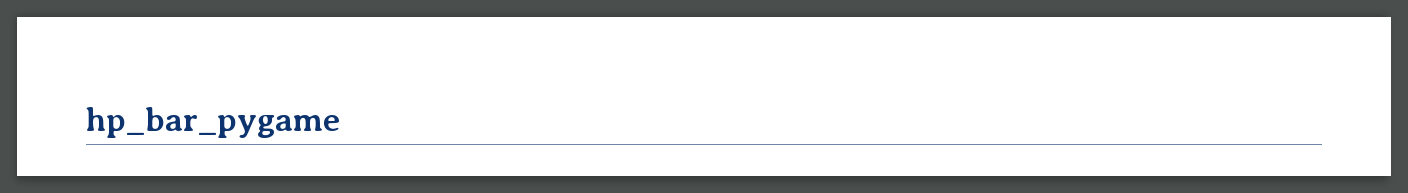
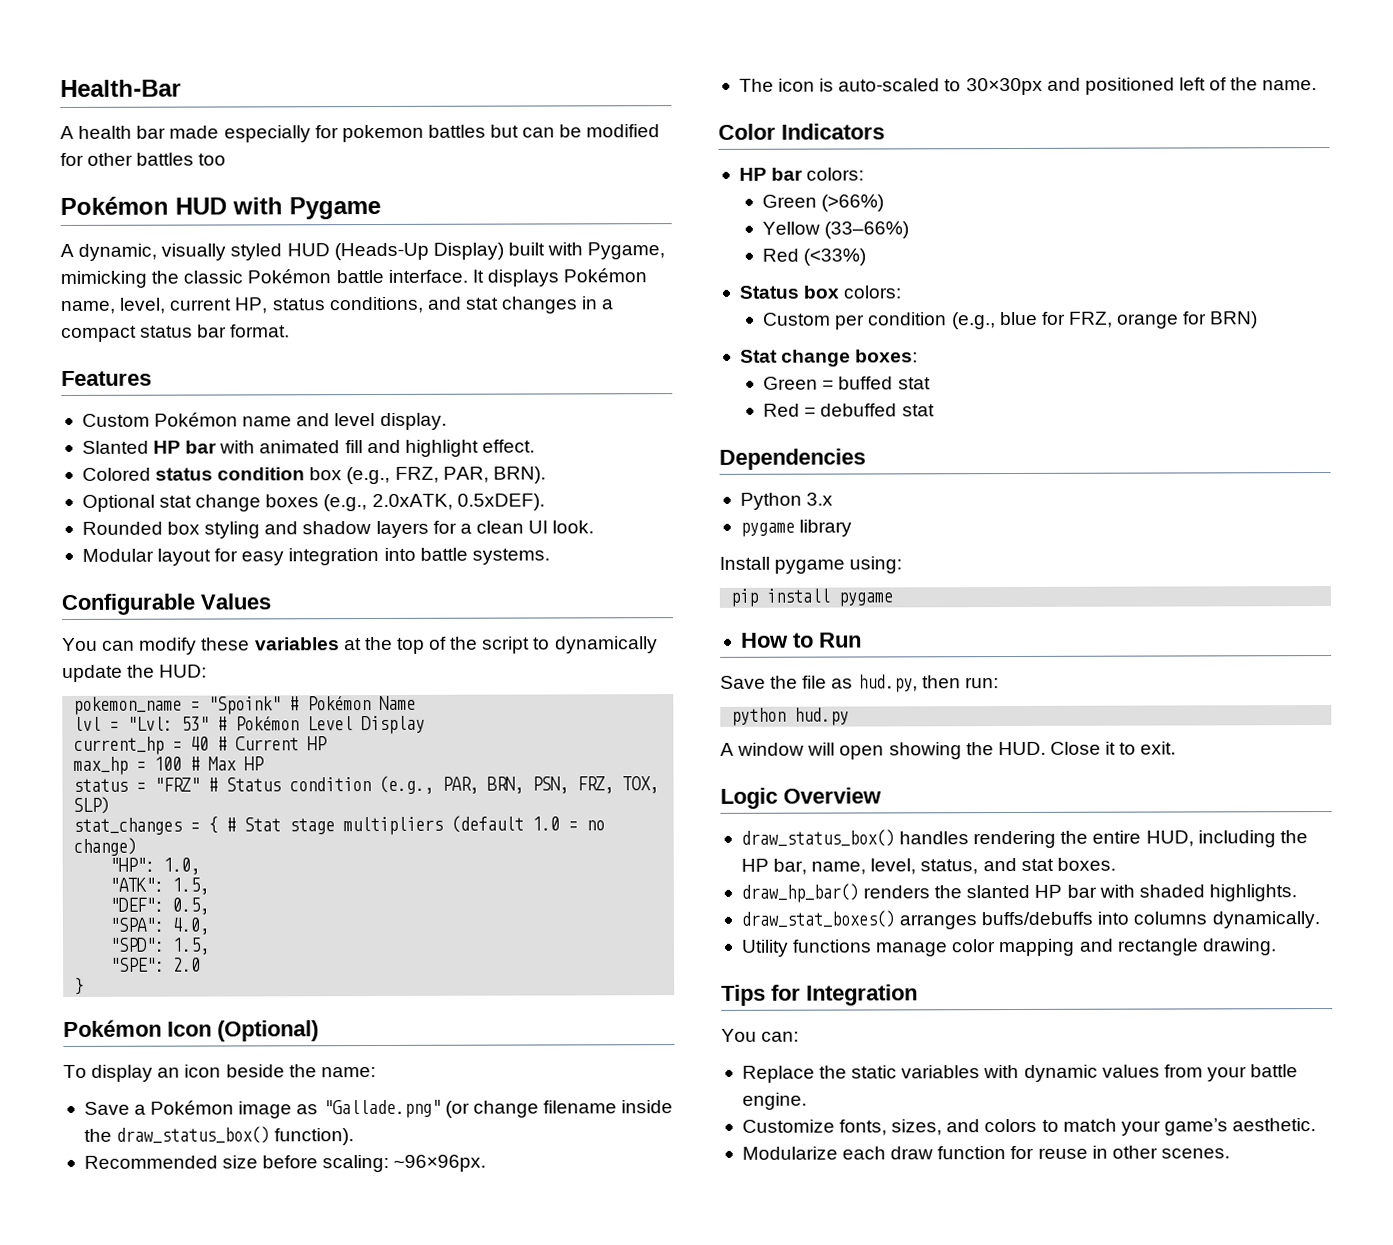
- hp_bar_pygame
+ Health-Bar
+ A health bar made especially for pokemon battles but can be modified for other battles too
+ Pokémon HUD with Pygame
+ A dynamic, visually styled HUD (Heads-Up Display) built with Pygame, mimicking the classic Pokémon battle interface. It displays Pokémon name, level, current HP, status conditions, and stat changes in a compact status bar format.
+ Features
+ Custom Pokémon name and level display.
+ Slanted HP bar with animated fill and highlight effect.
+ Colored status condition box (e.g., FRZ, PAR, BRN).
+ Optional stat change boxes (e.g., 2.0xATK, 0.5xDEF).
+ Rounded box styling and shadow layers for a clean UI look.
+ Modular layout for easy integration into battle systems.
+ Configurable Values
+ You can modify these variables at the top of the script to dynamically update the HUD:
+ pokemon_name = "Spoink" # Pokémon Name
+ lvl = "Lvl: 53" # Pokémon Level Display
+ current_hp = 40 # Current HP
+ max_hp = 100 # Max HP
+ status = "FRZ" # Status condition (e.g., PAR, BRN, PSN, FRZ, TOX, SLP)
+ stat_changes = { # Stat stage multipliers (default 1.0 = no change)
+ "HP": 1.0,
+ "ATK": 1.5,
+ "DEF": 0.5,
+ "SPA": 4.0,
+ "SPD": 1.5,
+ "SPE": 2.0
+ }
+ Pokémon Icon (Optional)
+ To display an icon beside the name:
+ Save a Pokémon image as "Gallade.png" (or change filename inside the draw_status_box() function).
+ Recommended size before scaling: ~96×96px.
+ The icon is auto-scaled to 30×30px and positioned left of the name.
+ Color Indicators
+ HP bar colors:
+ Green (>66%)
+ Yellow (33–66%)
+ Red (<33%)
+ Status box colors:
+ Custom per condition (e.g., blue for FRZ, orange for BRN)
+ Stat change boxes:
+ Green = buffed stat
+ Red = debuffed stat
+ Dependencies
+ Python 3.x
+ pygame library
+ Install pygame using:
+ pip install pygame
+ How to Run
+ Save the file as hud.py, then run:
+ python hud.py
+ A window will open showing the HUD. Close it to exit.
+ Logic Overview
+ draw_status_box() handles rendering the entire HUD, including the HP bar, name, level, status, and stat boxes.
+ draw_hp_bar() renders the slanted HP bar with shaded highlights.
+ draw_stat_boxes() arranges buffs/debuffs into columns dynamically.
+ Utility functions manage color mapping and rectangle drawing.
+ Tips for Integration
+ You can:
+ Replace the static variables with dynamic values from your battle engine.
+ Customize fonts, sizes, and colors to match your game’s aesthetic.
+ Modularize each draw function for reuse in other scenes.

